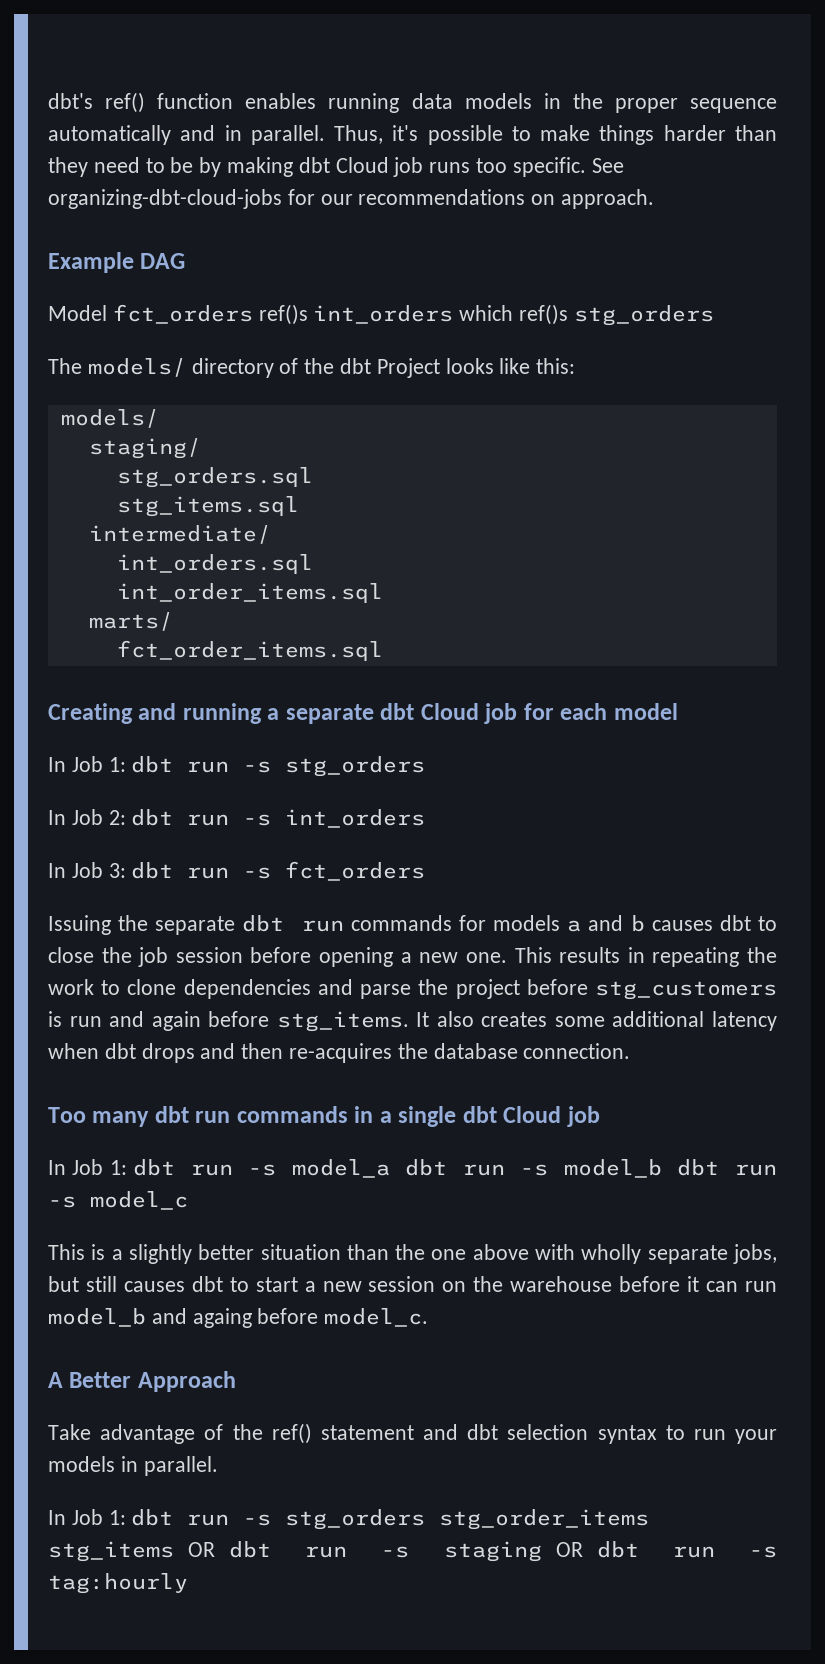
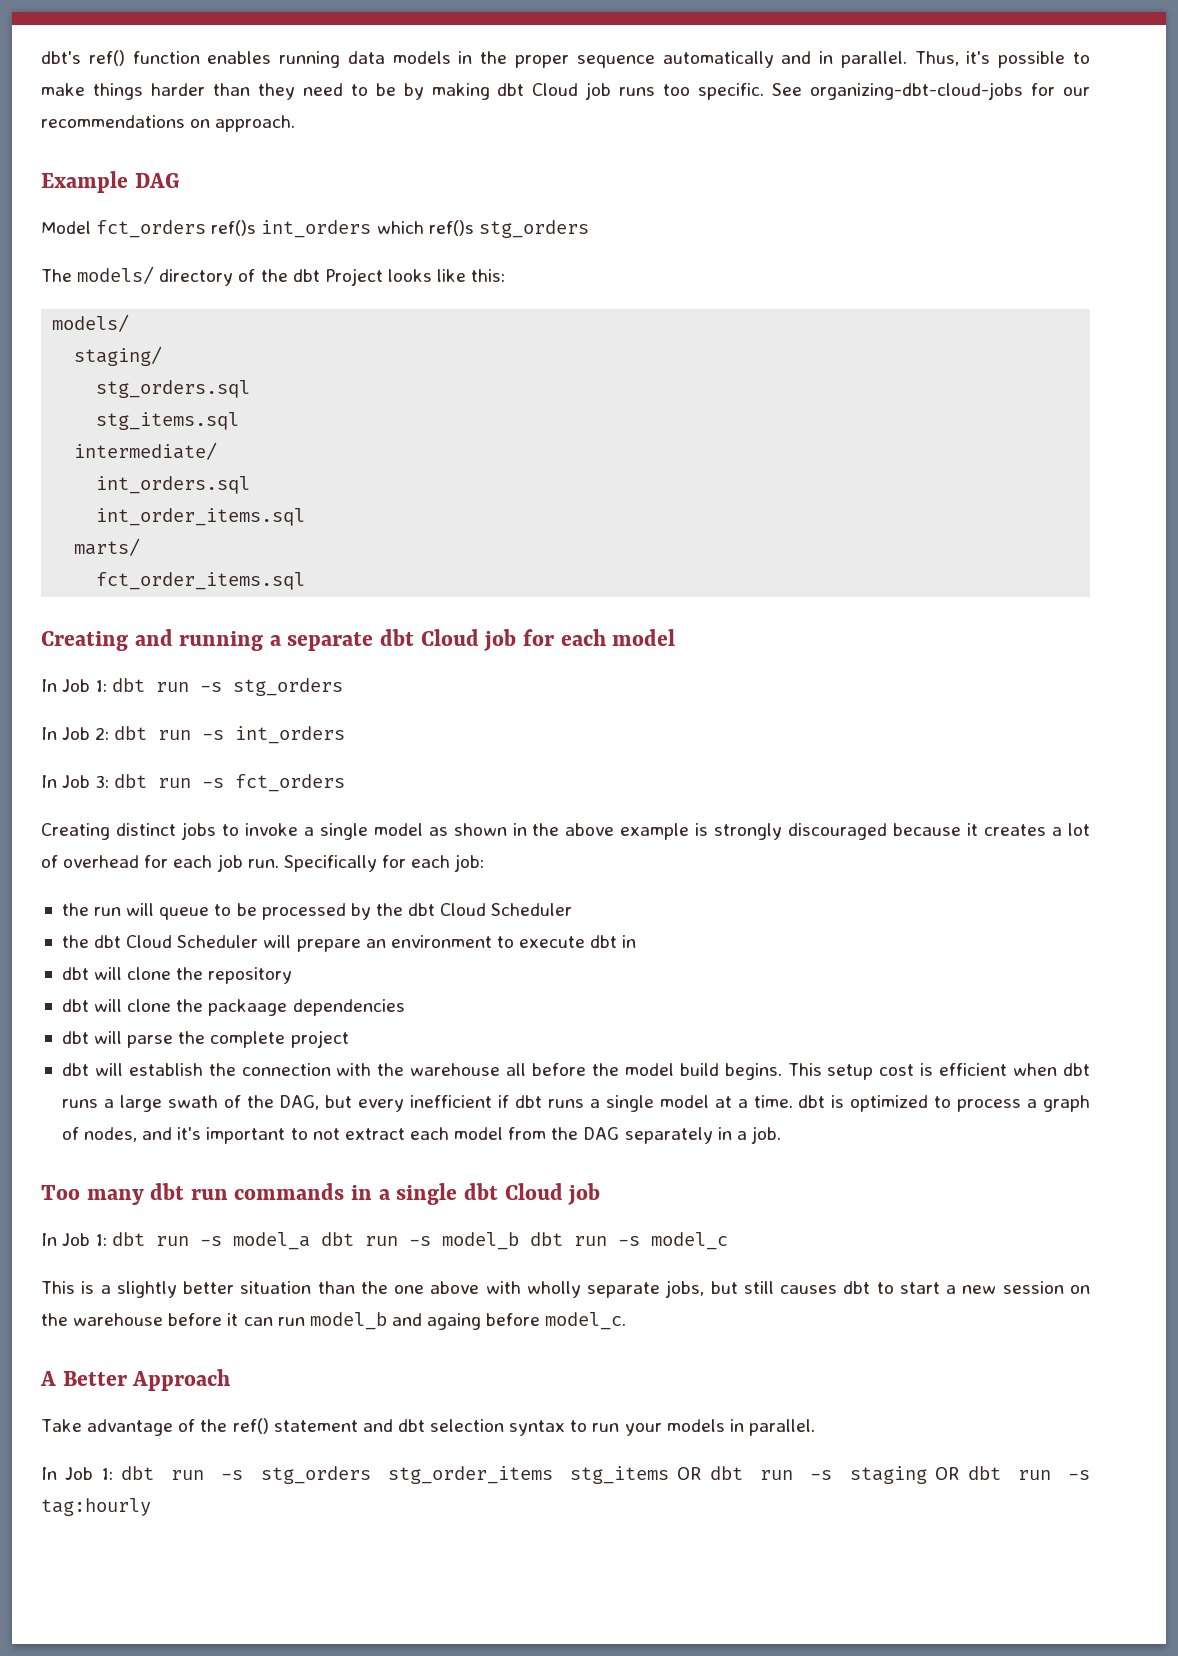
- Issuing the separate dbt run commands for models a and b causes dbt to close the job session before opening a new one. This results in repeating the work to clone dependencies and parse the project before stg_customers is run and again before stg_items. It also creates some additional latency when dbt drops and then re-acquires the database connection.
+ Creating distinct jobs to invoke a single model as shown in the above example is strongly discouraged because it creates a lot of overhead for each job run. Specifically for each job:
+ the run will queue to be processed by the dbt Cloud Scheduler
+ the dbt Cloud Scheduler will prepare an environment to execute dbt in
+ dbt will clone the repository
+ dbt will clone the packaage dependencies
+ dbt will parse the complete project
+ dbt will establish the connection with the warehouse all before the model build begins. This setup cost is efficient when dbt runs a large swath of the DAG, but every inefficient if dbt runs a single model at a time. dbt is optimized to process a graph of nodes, and it's important to not extract each model from the DAG separately in a job.

